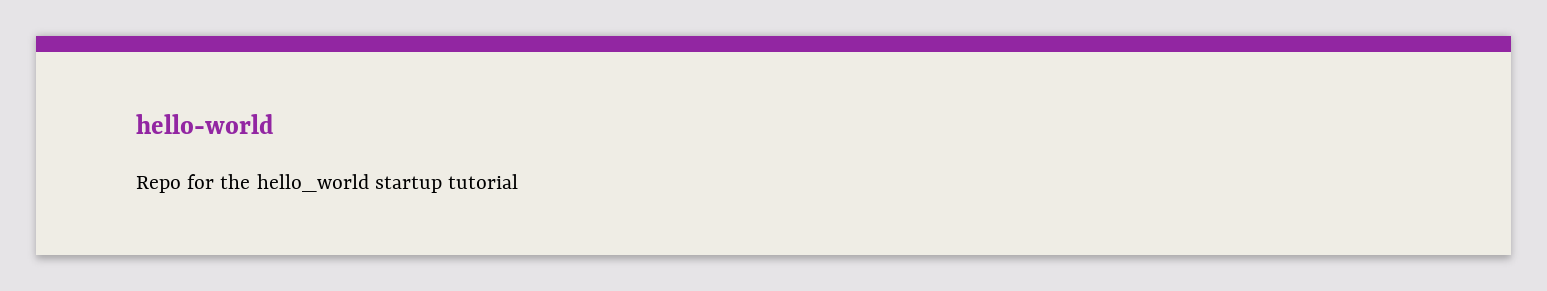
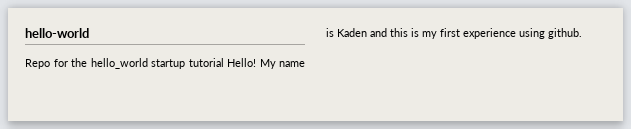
- Repo for the hello_world startup tutorial
+ Repo for the hello_world startup tutorial Hello! My name is Kaden and this is my first experience using github.

